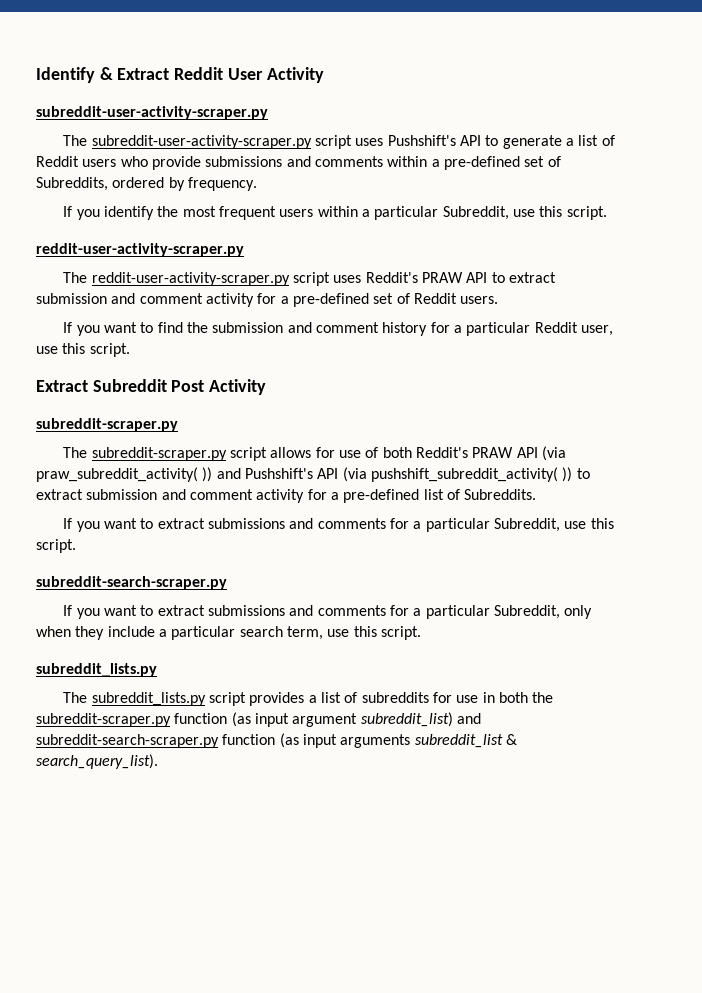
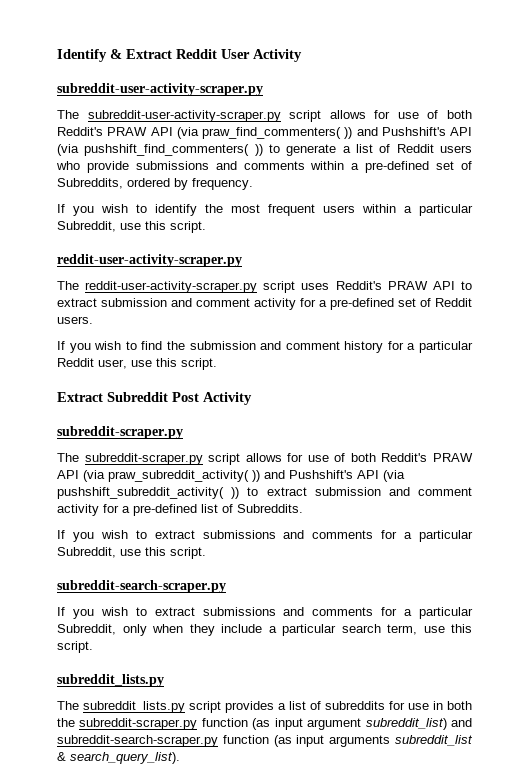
- The subreddit-user-activity-scraper.py script uses Pushshift's API to generate a list of Reddit users who provide submissions and comments within a pre-defined set of Subreddits, ordered by frequency.
+ The subreddit-user-activity-scraper.py script allows for use of both Reddit's PRAW API (via praw_find_commenters( )) and Pushshift's API (via pushshift_find_commenters( )) to generate a list of Reddit users who provide submissions and comments within a pre-defined set of Subreddits, ordered by frequency.
- If you identify the most frequent users within a particular Subreddit, use this script.
+ If you wish to identify the most frequent users within a particular Subreddit, use this script.
- If you want to find the submission and comment history for a particular Reddit user, use this script.
+ If you wish to find the submission and comment history for a particular Reddit user, use this script.
- If you want to extract submissions and comments for a particular Subreddit, use this script.
+ If you wish to extract submissions and comments for a particular Subreddit, use this script.
- If you want to extract submissions and comments for a particular Subreddit, only when they include a particular search term, use this script.
+ If you wish to extract submissions and comments for a particular Subreddit, only when they include a particular search term, use this script.

